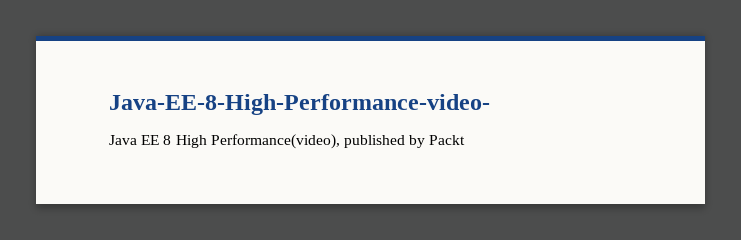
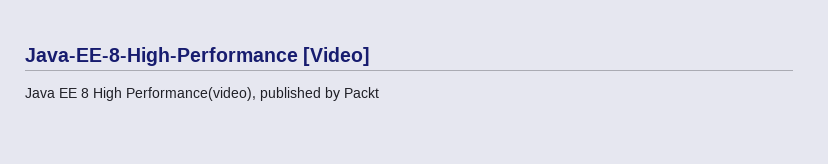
- Java-EE-8-High-Performance-video-
+ Java-EE-8-High-Performance [Video]

